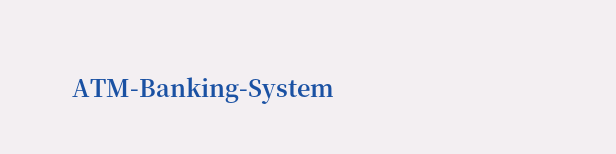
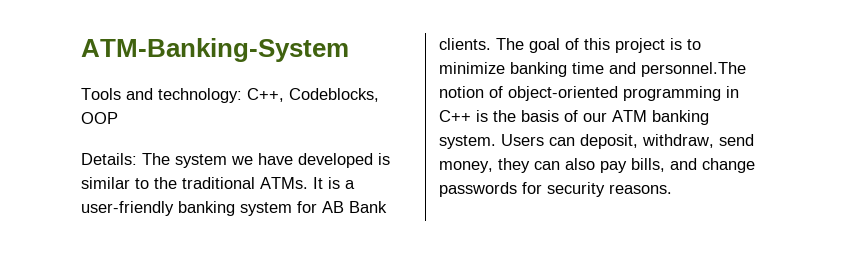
+ Tools and technology: C++, Codeblocks, OOP
+ Details: The system we have developed is similar to the traditional ATMs. It is a user-friendly banking system for AB Bank clients. The goal of this project is to minimize banking time and personnel.The notion of object-oriented programming in C++ is the basis of our ATM banking system. Users can deposit, withdraw, send money, they can also pay bills, and change passwords for security reasons.

